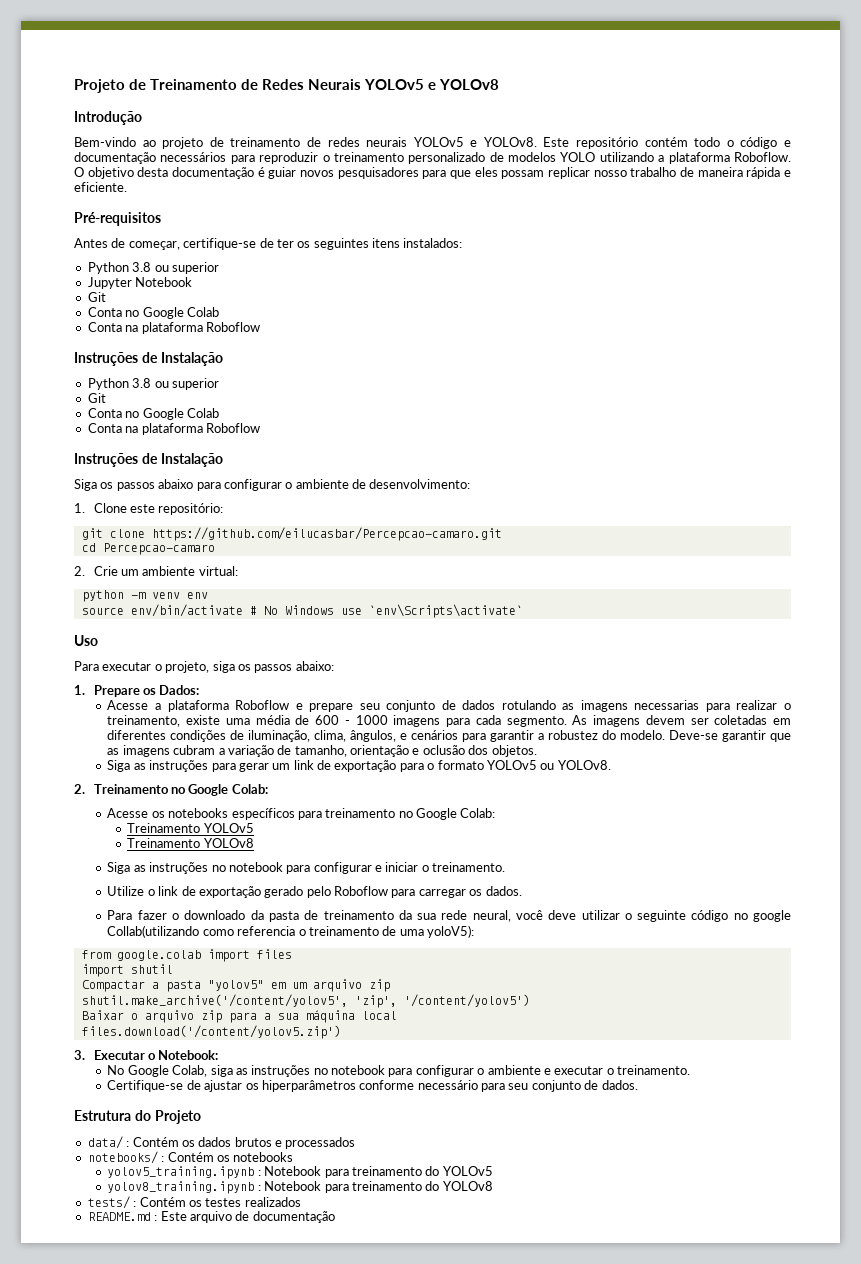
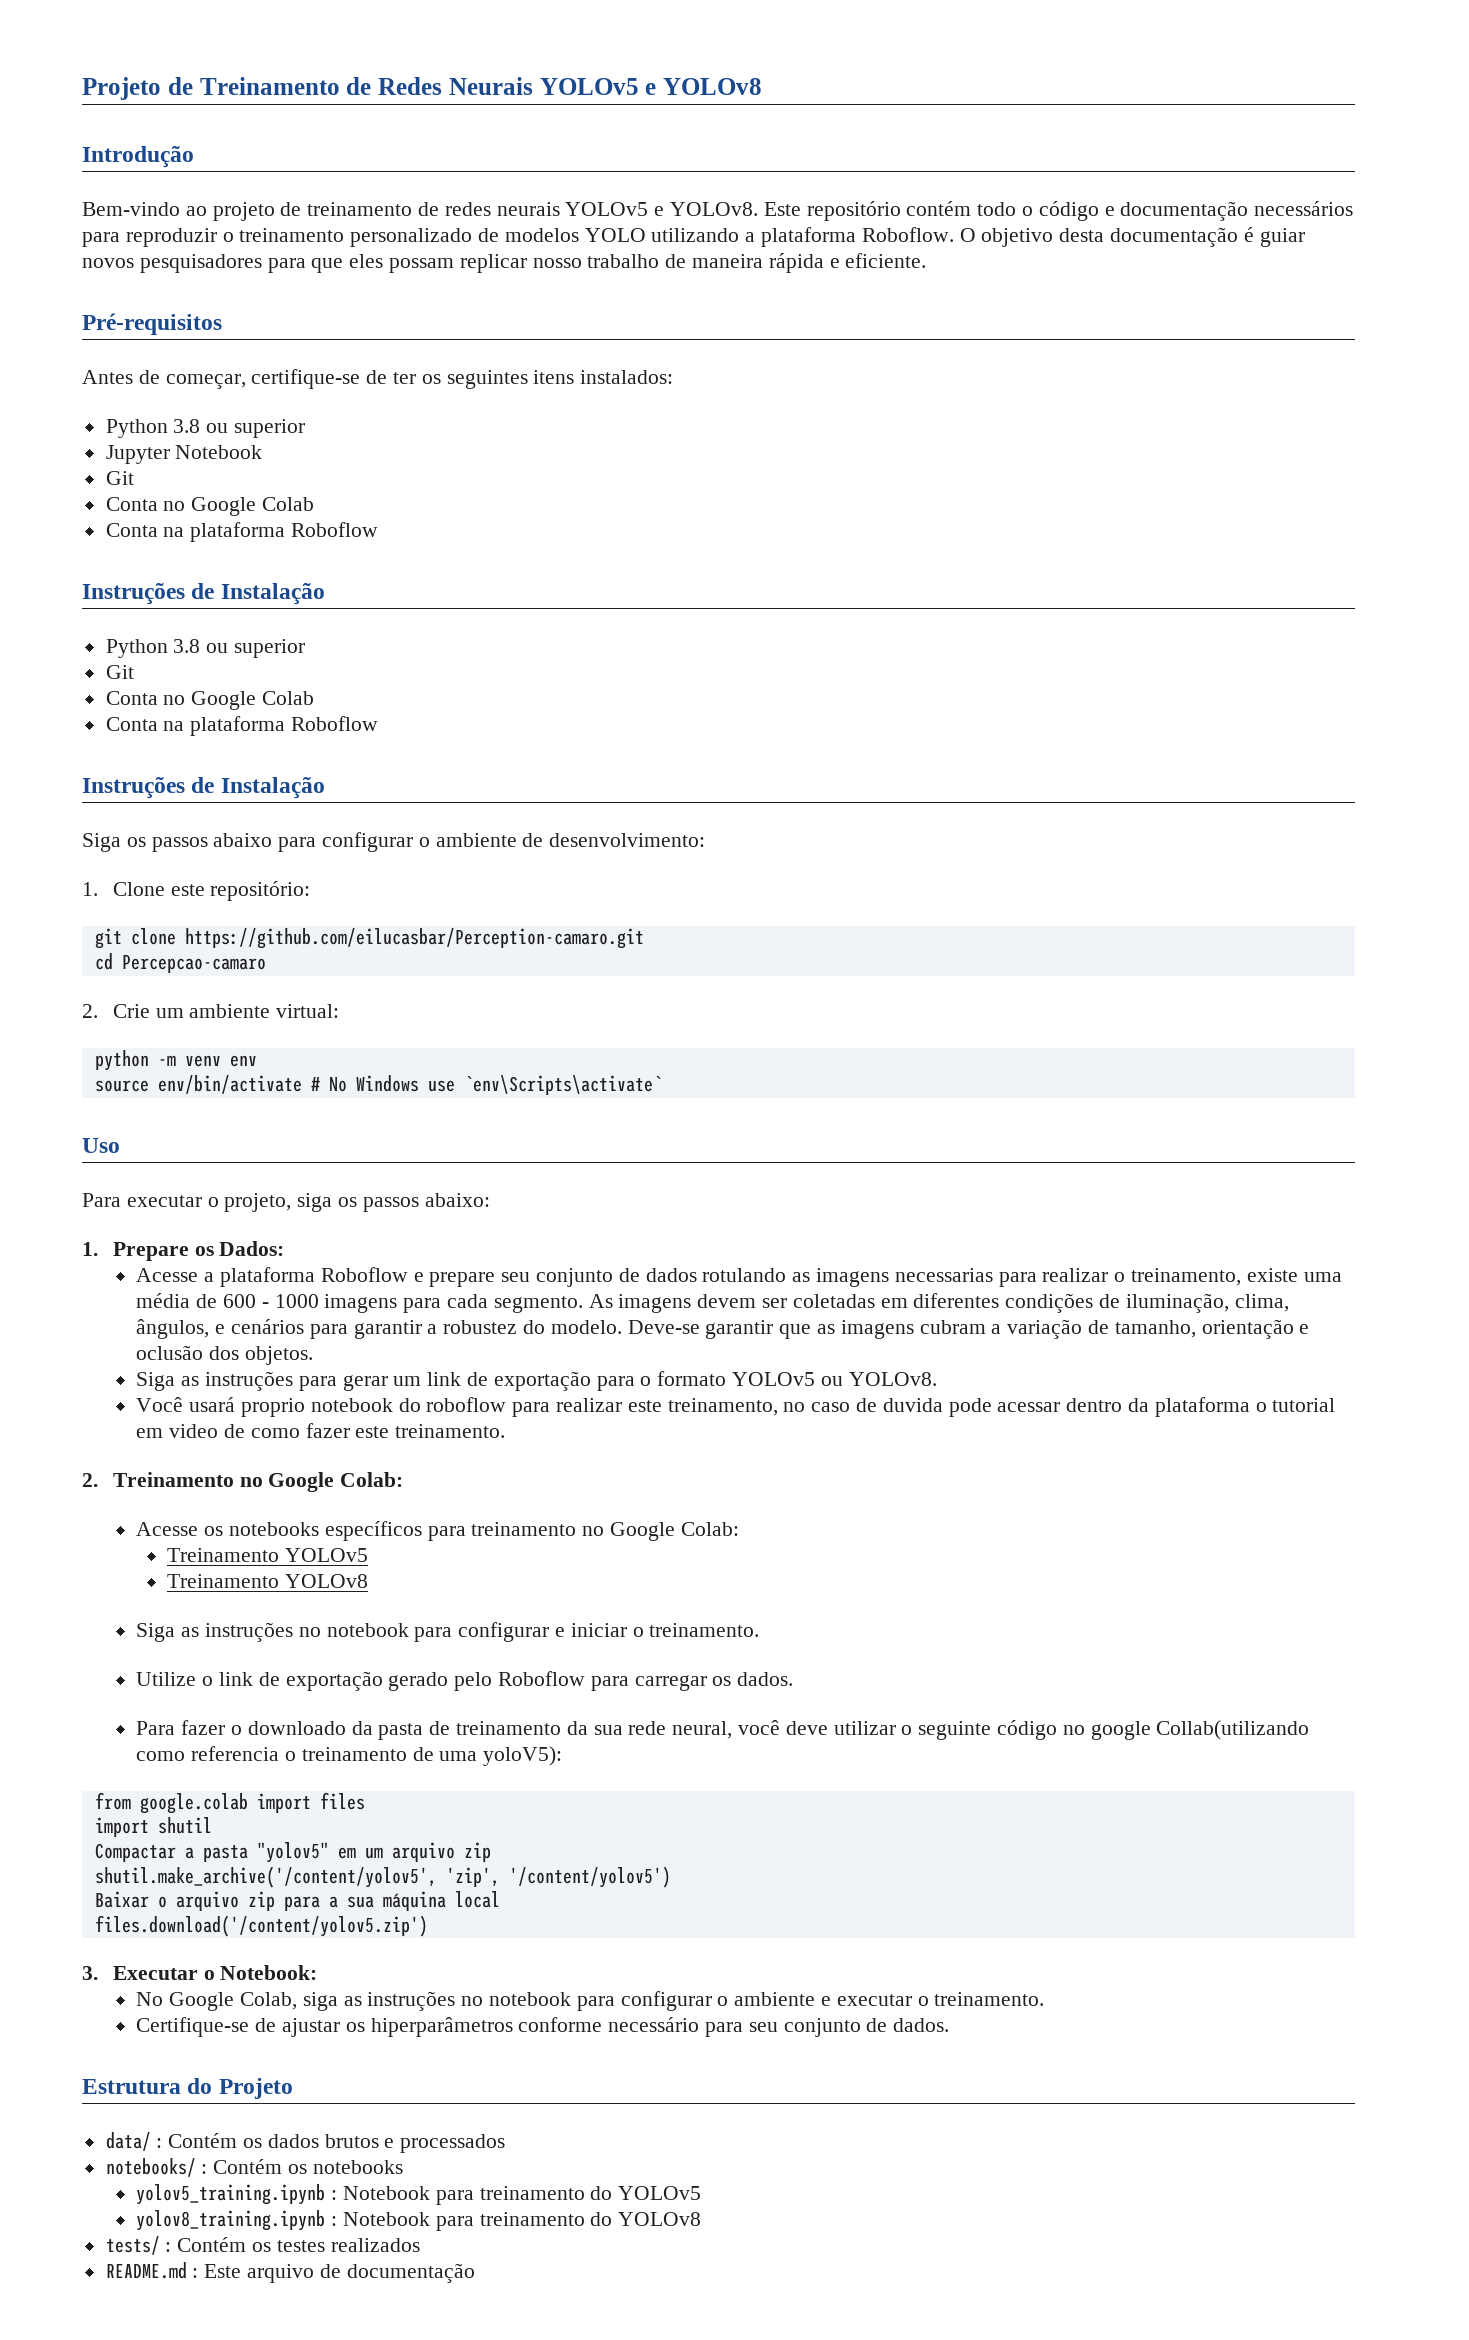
- git clone https://github.com/eilucasbar/Percepcao-camaro.git
+ git clone https://github.com/eilucasbar/Perception-camaro.git
+ Você usará proprio notebook do roboflow para realizar este treinamento, no caso de duvida pode acessar dentro da plataforma o tutorial em video de como fazer este treinamento.

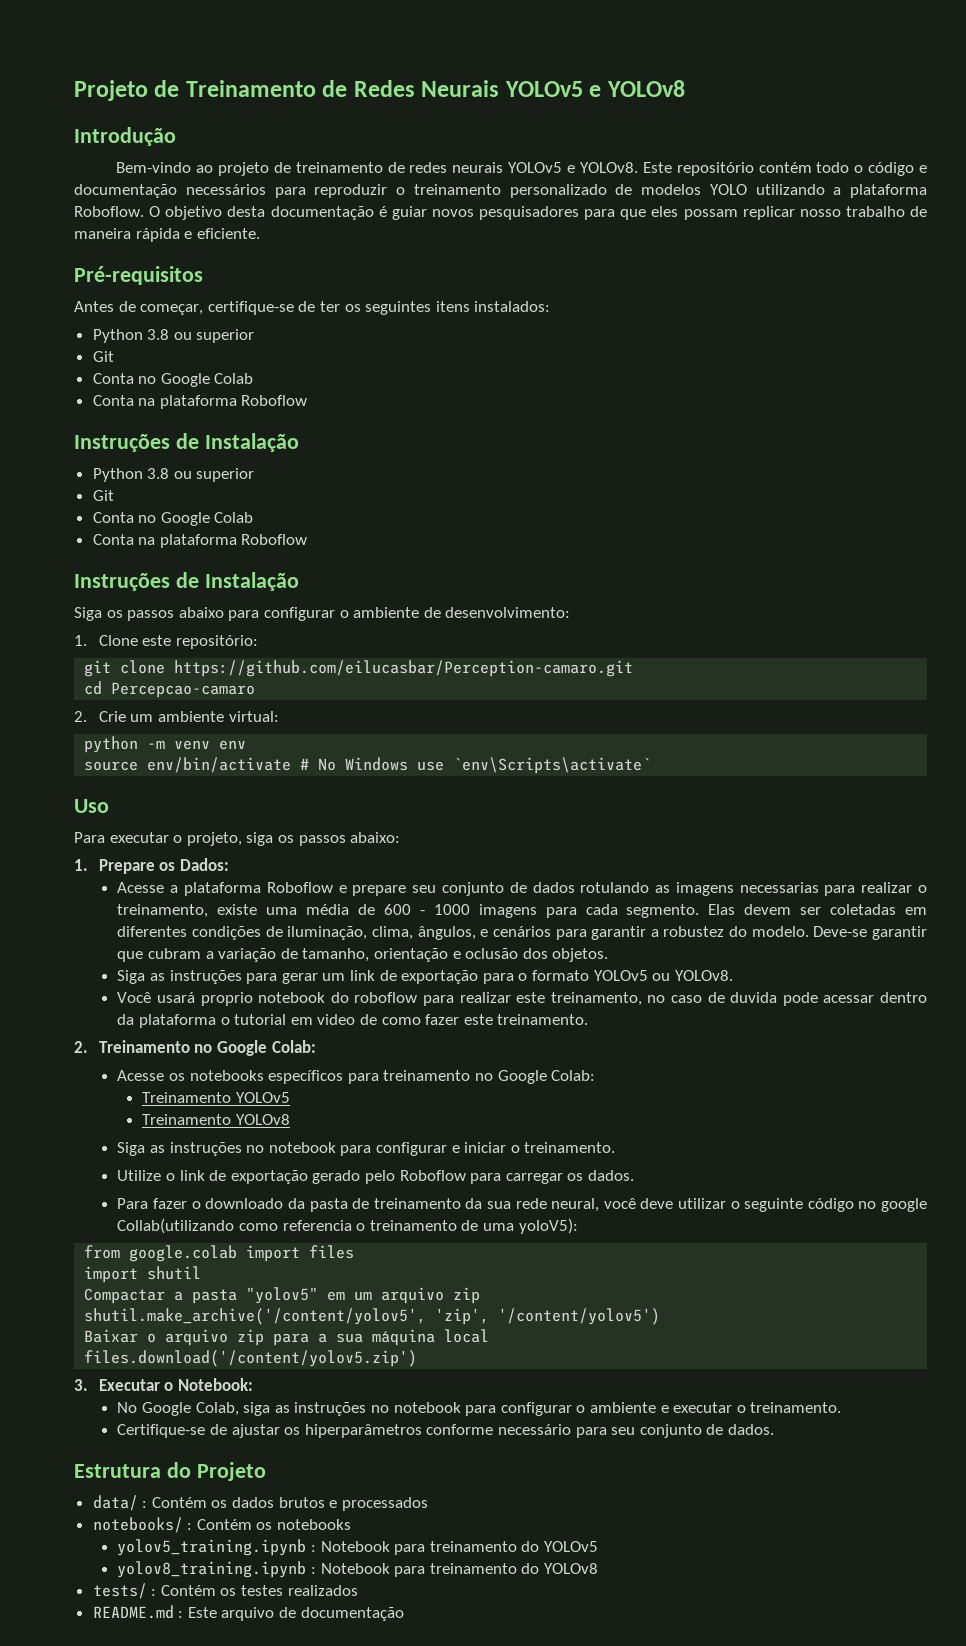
- Jupyter Notebook
- As imagens devem ser coletadas em diferentes condições de iluminação, clima, ângulos, e cenários para garantir a robustez do modelo.
+ Elas devem ser coletadas em diferentes condições de iluminação, clima, ângulos, e cenários para garantir a robustez do modelo.
- Deve-se garantir que as imagens cubram a variação de tamanho, orientação e oclusão dos objetos.
+ Deve-se garantir que cubram a variação de tamanho, orientação e oclusão dos objetos.

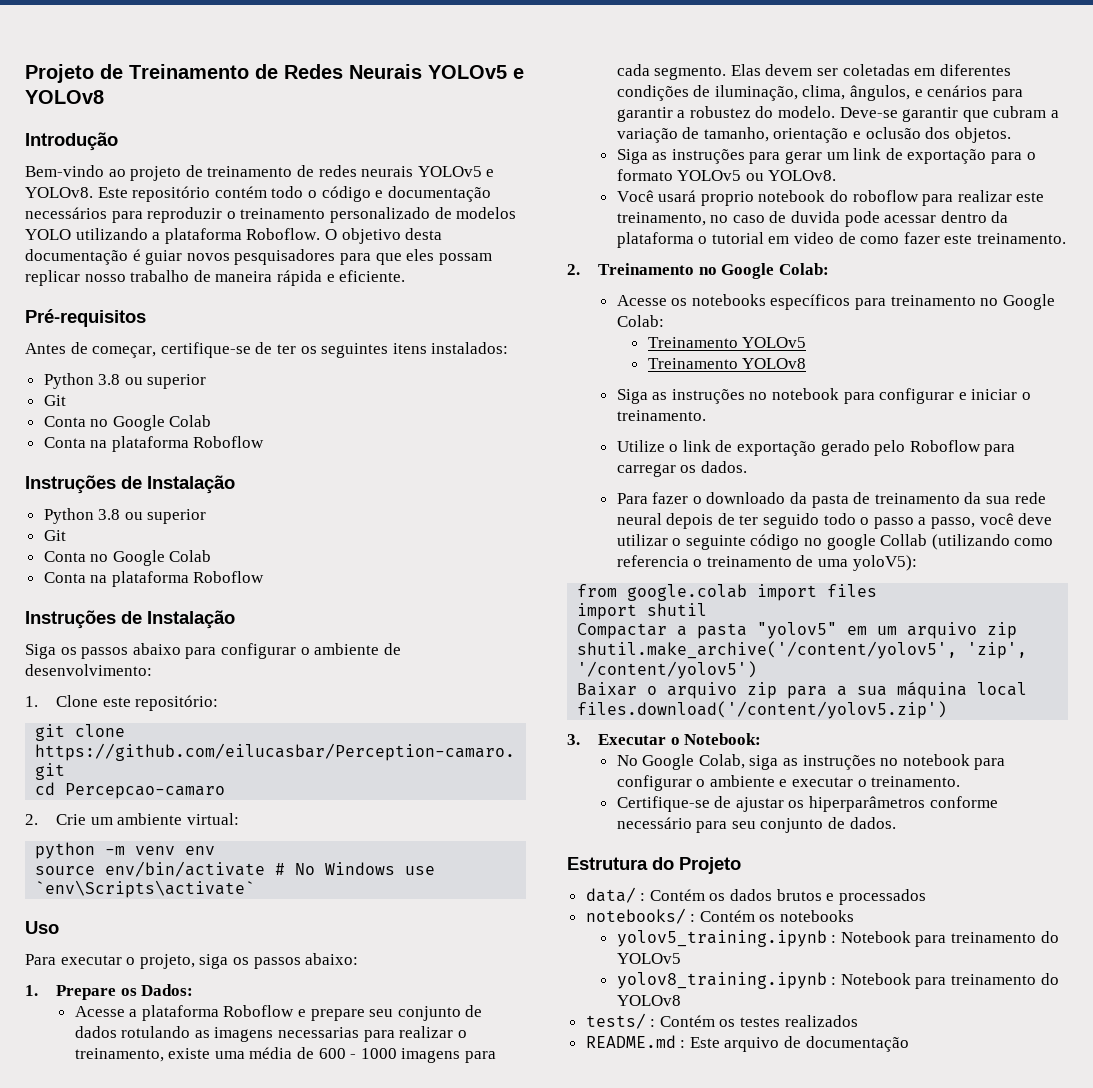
- Para fazer o downloado da pasta de treinamento da sua rede neural, você deve utilizar o seguinte código no google Collab(utilizando como referencia o treinamento de uma yoloV5):
+ Para fazer o downloado da pasta de treinamento da sua rede neural depois de ter seguido todo o passo a passo, você deve utilizar o seguinte código no google Collab (utilizando como referencia o treinamento de uma yoloV5):

